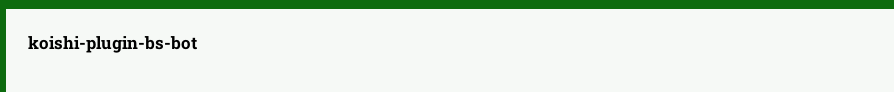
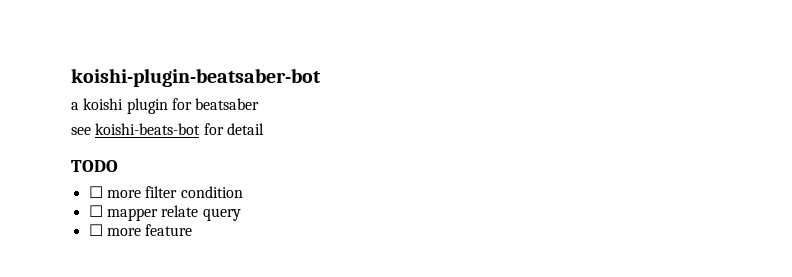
- koishi-plugin-bs-bot
+ koishi-plugin-beatsaber-bot
+ a koishi plugin for beatsaber
+ see koishi-beats-bot for detail
+ TODO
+ ☐ more filter condition
+ ☐ mapper relate query
+ ☐ more feature

